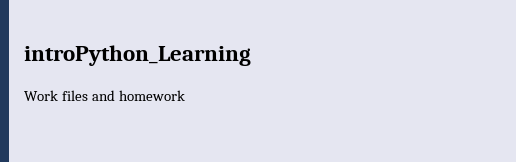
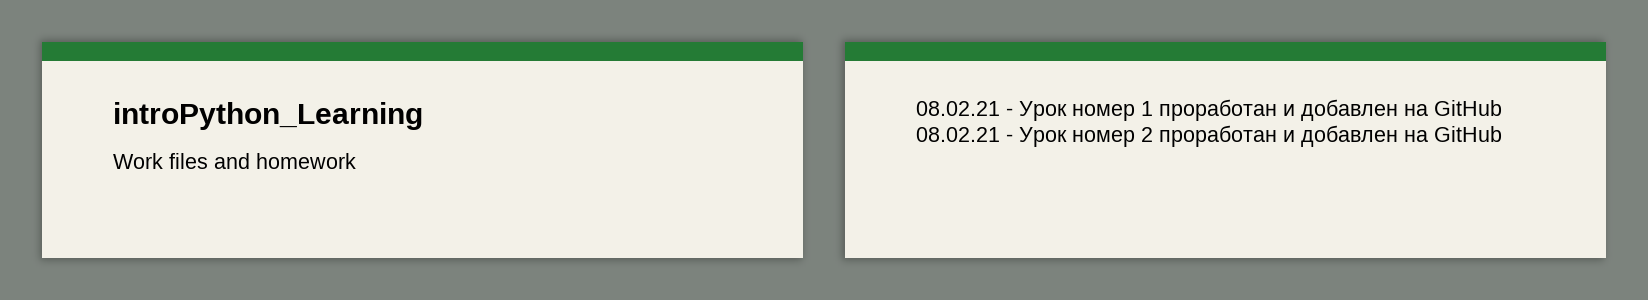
+ 08.02.21 - Урок номер 1 проработан и добавлен на GitHub 08.02.21 - Урок номер 2 проработан и добавлен на GitHub

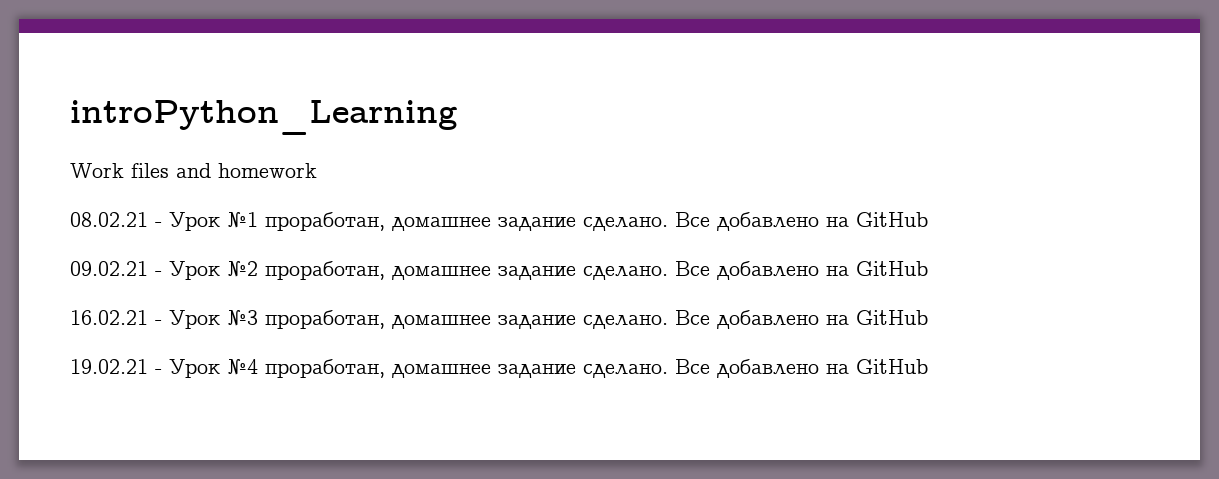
- 08.02.21 - Урок номер 1 проработан и добавлен на GitHub 08.02.21 - Урок номер 2 проработан и добавлен на GitHub
+ 08.02.21 - Урок №1 проработан, домашнее задание сделано. Все добавлено на GitHub
+ 09.02.21 - Урок №2 проработан, домашнее задание сделано. Все добавлено на GitHub
+ 16.02.21 - Урок №3 проработан, домашнее задание сделано. Все добавлено на GitHub
+ 19.02.21 - Урок №4 проработан, домашнее задание сделано. Все добавлено на GitHub

